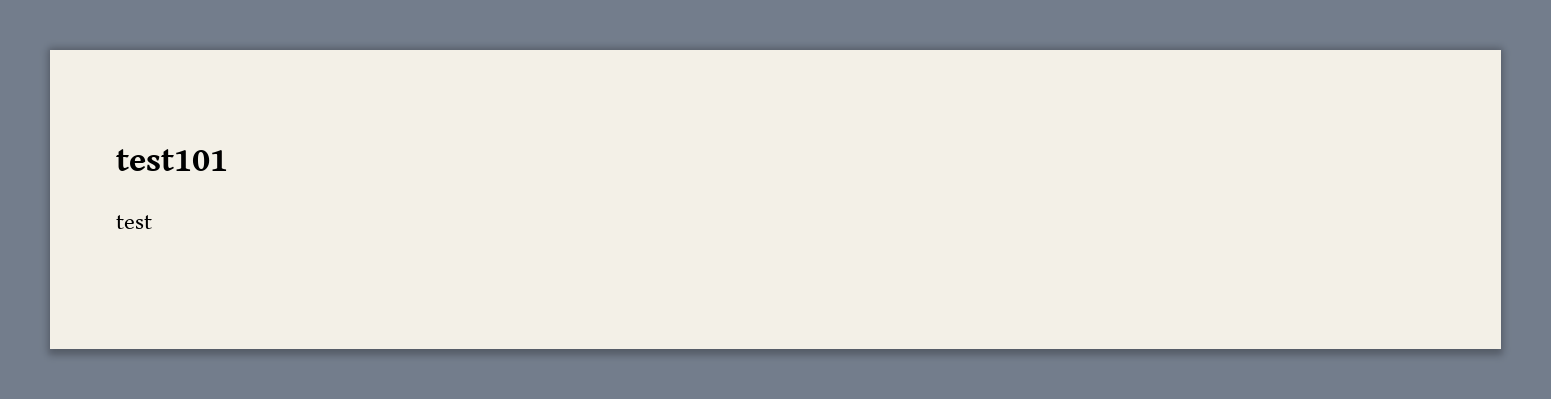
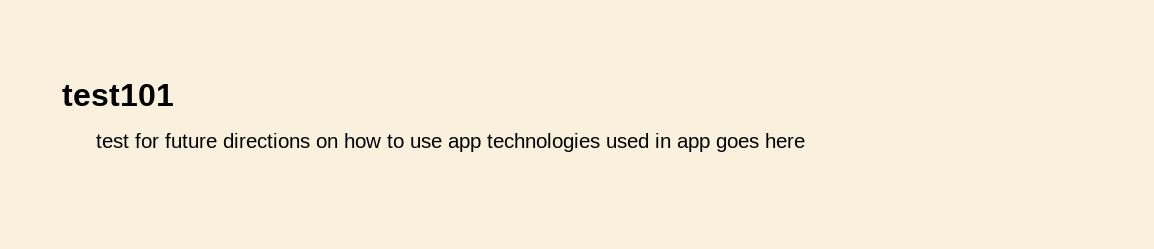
- test
+ test for future directions on how to use app technologies used in app goes here

